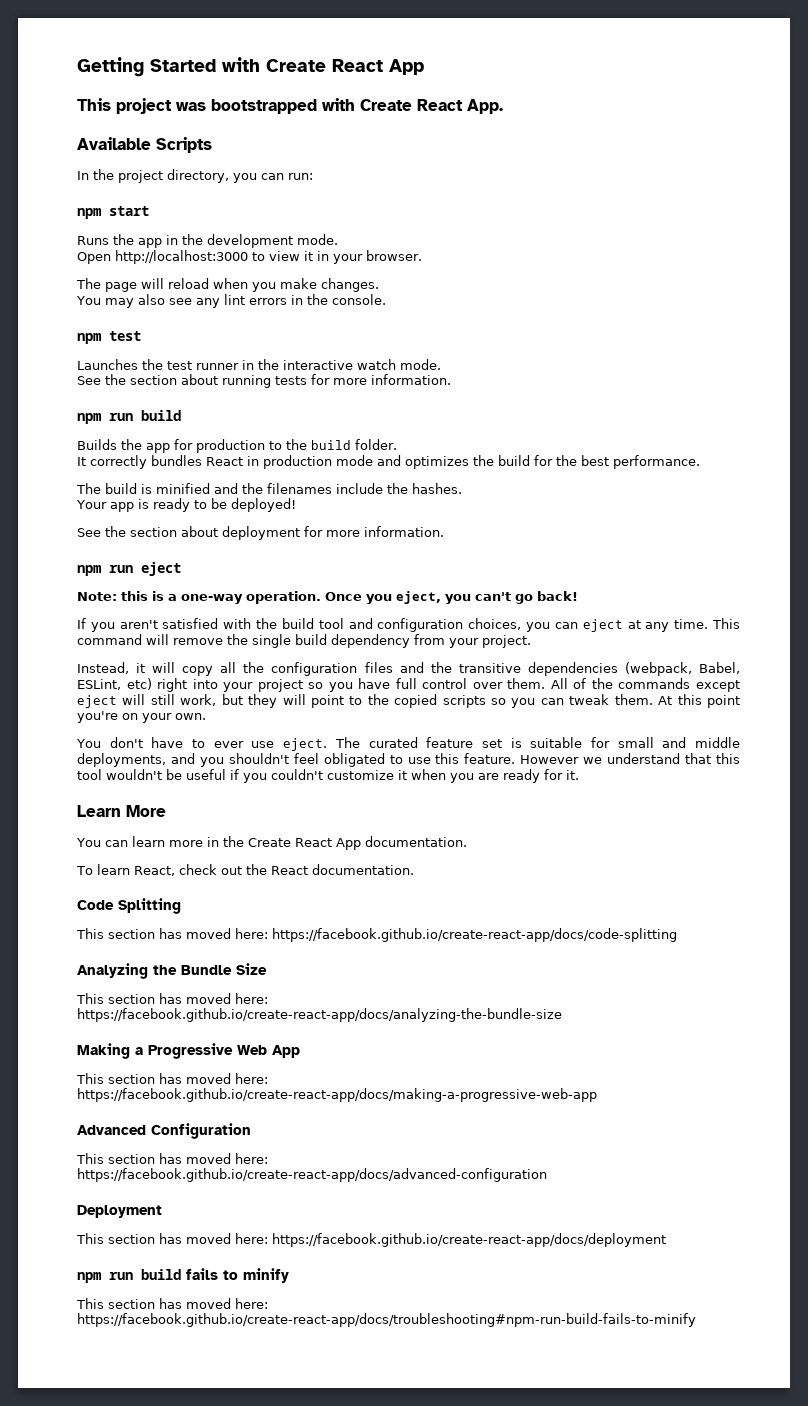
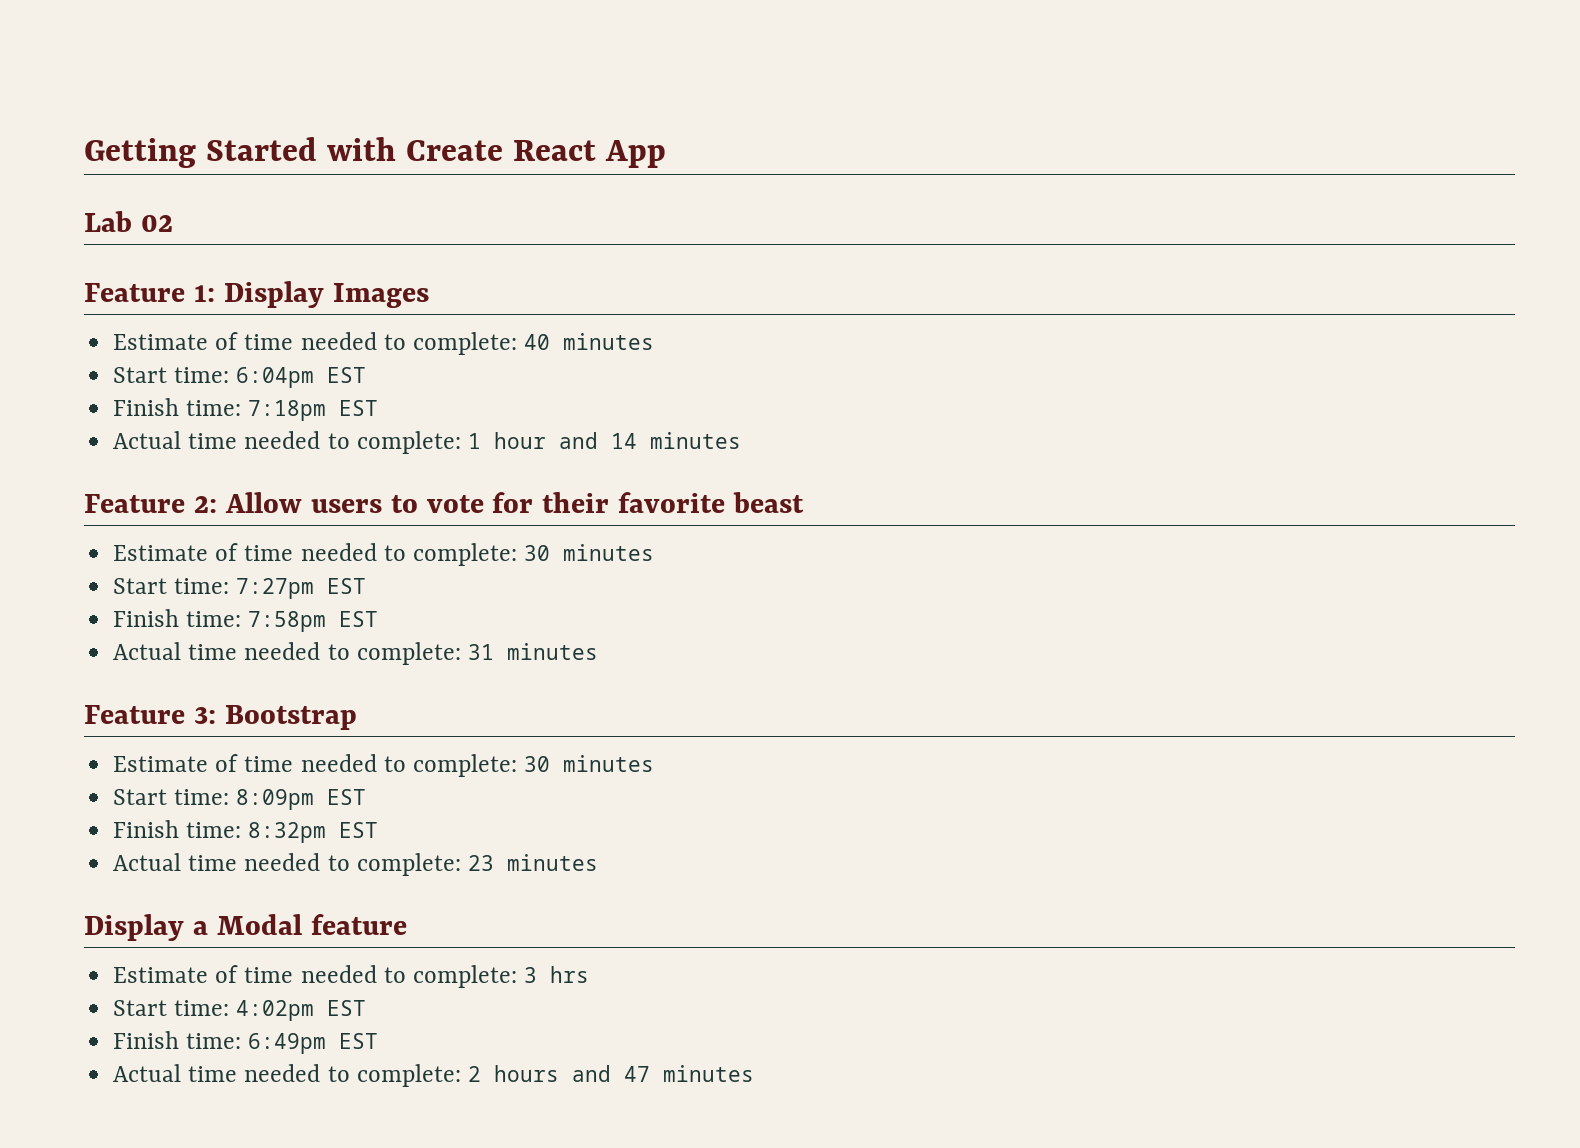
- This project was bootstrapped with Create React App.
- Available Scripts
- In the project directory, you can run:
- npm start
- Runs the app in the development mode.
- Open http://localhost:3000 to view it in your browser.
- The page will reload when you make changes.
- You may also see any lint errors in the console.
- npm test
- Launches the test runner in the interactive watch mode.
- See the section about running tests for more information.
- npm run build
- Builds the app for production to the build folder.
- It correctly bundles React in production mode and optimizes the build for the best performance.
- The build is minified and the filenames include the hashes.
- Your app is ready to be deployed!
- See the section about deployment for more information.
- npm run eject
- Note: this is a one-way operation. Once you eject, you can't go back!
- If you aren't satisfied with the build tool and configuration choices, you can eject at any time. This command will remove the single build dependency from your project.
- Instead, it will copy all the configuration files and the transitive dependencies (webpack, Babel, ESLint, etc) right into your project so you have full control over them. All of the commands except eject will still work, but they will point to the copied scripts so you can tweak them. At this point you're on your own.
- You don't have to ever use eject. The curated feature set is suitable for small and middle deployments, and you shouldn't feel obligated to use this feature. However we understand that this tool wouldn't be useful if you couldn't customize it when you are ready for it.
- Learn More
- You can learn more in the Create React App documentation.
- To learn React, check out the React documentation.
- Code Splitting
- This section has moved here: https://facebook.github.io/create-react-app/docs/code-splitting
- Analyzing the Bundle Size
- This section has moved here: https://facebook.github.io/create-react-app/docs/analyzing-the-bundle-size
- Making a Progressive Web App
- This section has moved here: https://facebook.github.io/create-react-app/docs/making-a-progressive-web-app
- Advanced Configuration
- This section has moved here: https://facebook.github.io/create-react-app/docs/advanced-configuration
- Deployment
- This section has moved here: https://facebook.github.io/create-react-app/docs/deployment
- npm run build fails to minify
- This section has moved here: https://facebook.github.io/create-react-app/docs/troubleshooting#npm-run-build-fails-to-minify
+ Lab 02
+ Feature 1: Display Images
+ Estimate of time needed to complete: 40 minutes
+ Start time: 6:04pm EST
+ Finish time: 7:18pm EST
+ Actual time needed to complete: 1 hour and 14 minutes
+ Feature 2: Allow users to vote for their favorite beast
+ Estimate of time needed to complete: 30 minutes
+ Start time: 7:27pm EST
+ Finish time: 7:58pm EST
+ Actual time needed to complete: 31 minutes
+ Feature 3: Bootstrap
+ Estimate of time needed to complete: 30 minutes
+ Start time: 8:09pm EST
+ Finish time: 8:32pm EST
+ Actual time needed to complete: 23 minutes
+ Display a Modal feature
+ Estimate of time needed to complete: 3 hrs
+ Start time: 4:02pm EST
+ Finish time: 6:49pm EST
+ Actual time needed to complete: 2 hours and 47 minutes

